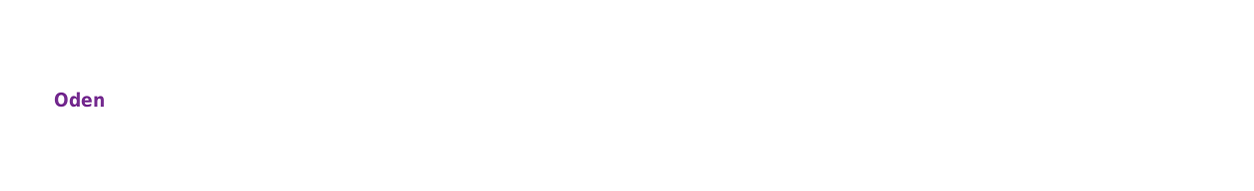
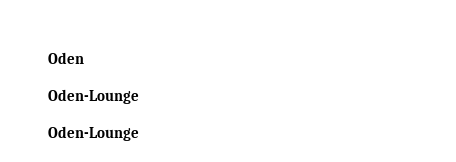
  Oden
+ Oden-Lounge
+ Oden-Lounge

